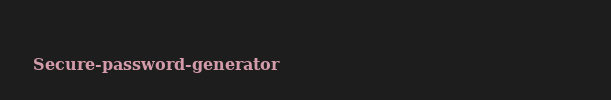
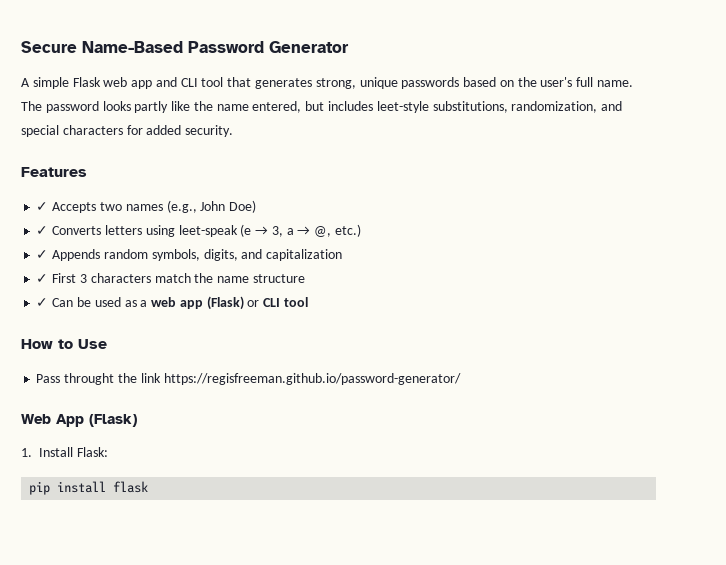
- Secure-password-generator
+ Secure Name-Based Password Generator
+ A simple Flask web app and CLI tool that generates strong, unique passwords based on the user's full name. The password looks partly like the name entered, but includes leet-style substitutions, randomization, and special characters for added security.
+ Features
+ ✓ Accepts two names (e.g., John Doe)
+ ✓ Converts letters using leet-speak (e → 3, a → @, etc.)
+ ✓ Appends random symbols, digits, and capitalization
+ ✓ First 3 characters match the name structure
+ ✓ Can be used as a web app (Flask) or CLI tool
+ How to Use
+ Pass throught the link https://regisfreeman.github.io/password-generator/
+ Web App (Flask)
+ 1. Install Flask:
+ pip install flask

